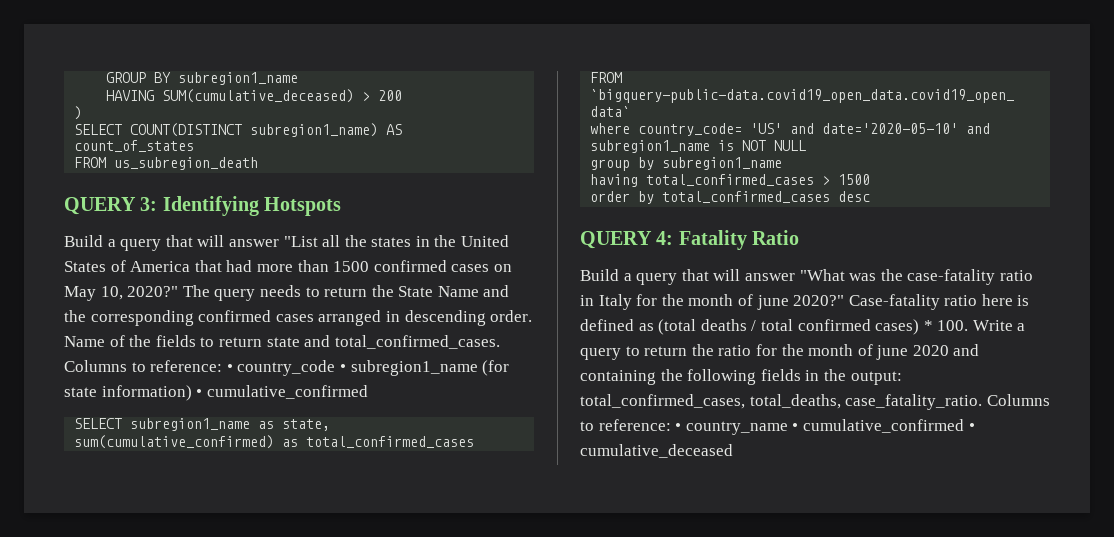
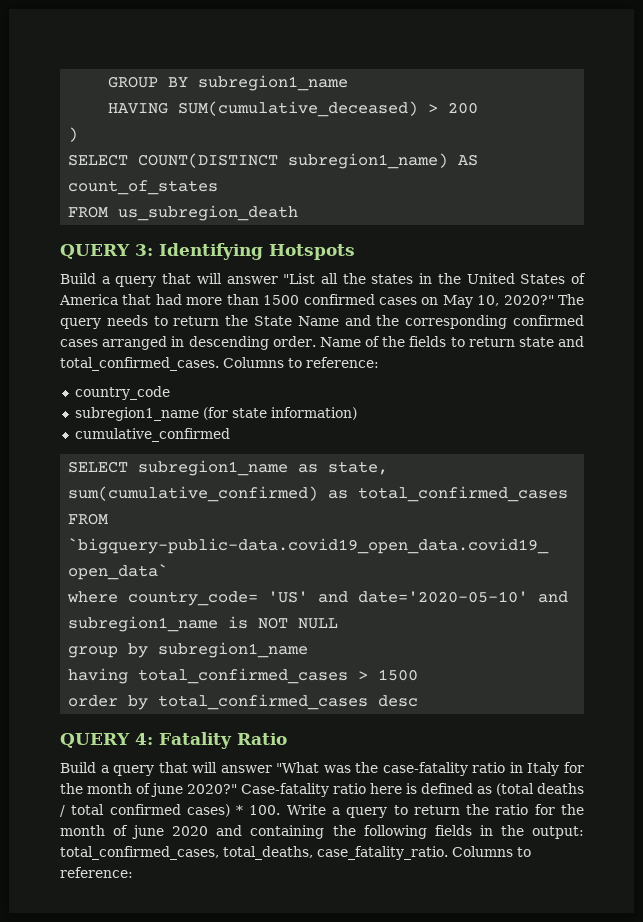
- Name of the fields to return state and total_confirmed_cases. Columns to reference: • country_code • subregion1_name (for state information) • cumulative_confirmed
+ Name of the fields to return state and total_confirmed_cases. Columns to reference:
+ country_code
+ subregion1_name (for state information)
+ cumulative_confirmed
- Case-fatality ratio here is defined as (total deaths / total confirmed cases) * 100. Write a query to return the ratio for the month of june 2020 and containing the following fields in the output: total_confirmed_cases, total_deaths, case_fatality_ratio. Columns to reference: • country_name • cumulative_confirmed • cumulative_deceased
+ Case-fatality ratio here is defined as (total deaths / total confirmed cases) * 100. Write a query to return the ratio for the month of june 2020 and containing the following fields in the output: total_confirmed_cases, total_deaths, case_fatality_ratio. Columns to reference:

